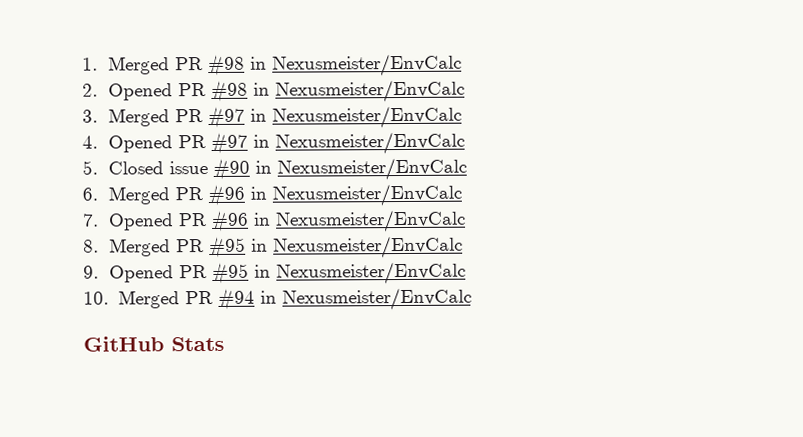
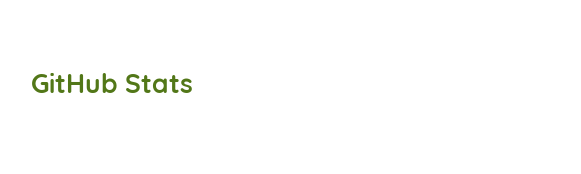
- 1. Merged PR #98 in Nexusmeister/EnvCalc
- 2. Opened PR #98 in Nexusmeister/EnvCalc
- 3. Merged PR #97 in Nexusmeister/EnvCalc
- 4. Opened PR #97 in Nexusmeister/EnvCalc
- 5. Closed issue #90 in Nexusmeister/EnvCalc
- 6. Merged PR #96 in Nexusmeister/EnvCalc
- 7. Opened PR #96 in Nexusmeister/EnvCalc
- 8. Merged PR #95 in Nexusmeister/EnvCalc
- 9. Opened PR #95 in Nexusmeister/EnvCalc
- 10. Merged PR #94 in Nexusmeister/EnvCalc

